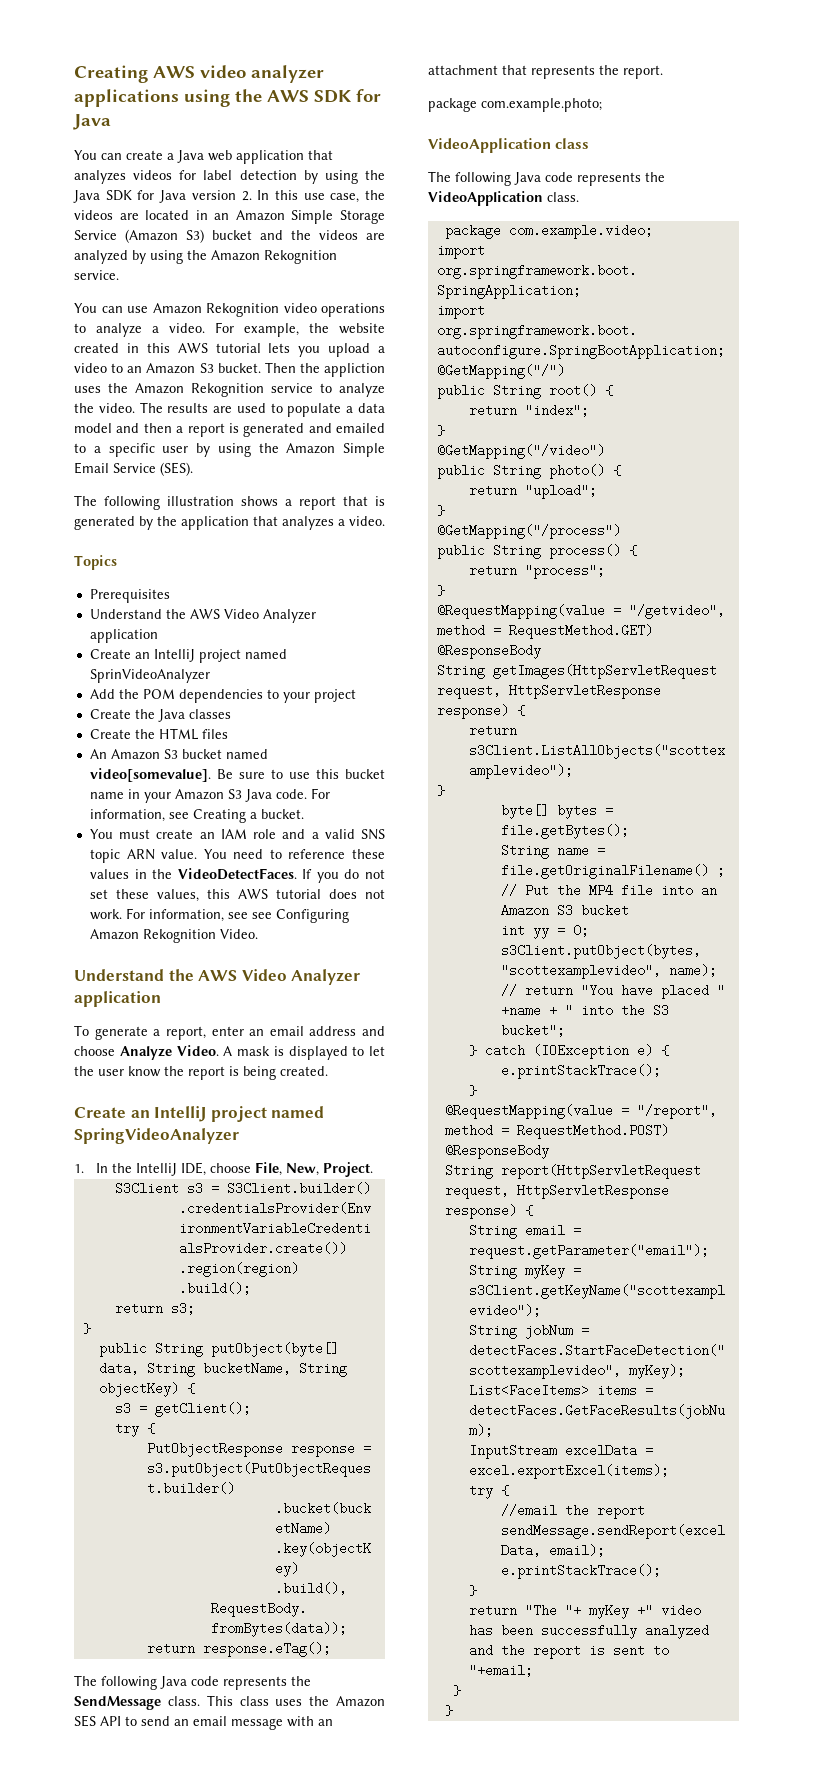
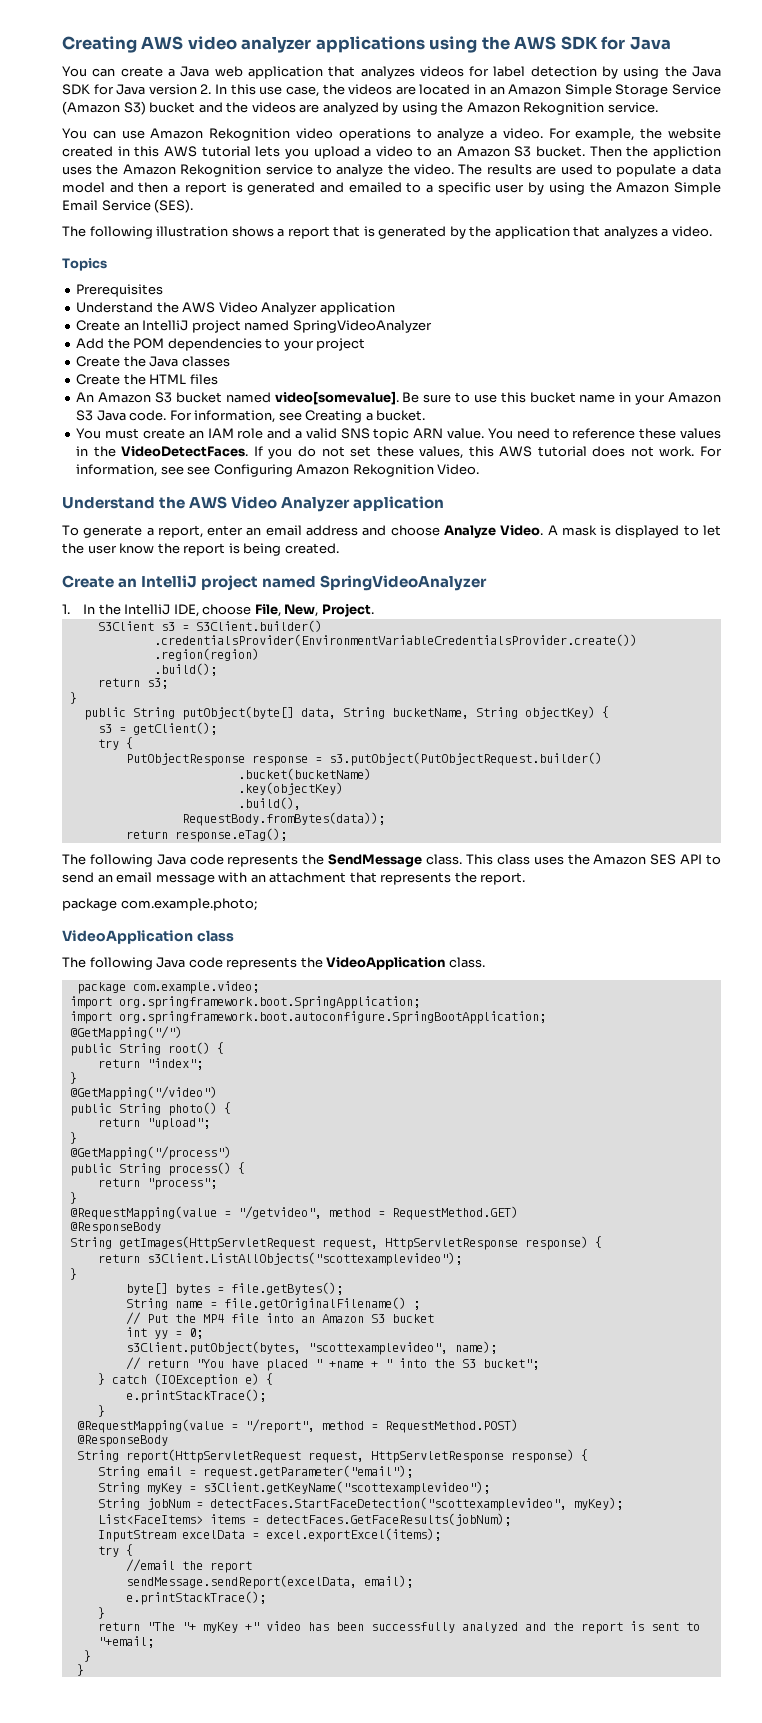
  Prerequisites
  Understand the AWS Video Analyzer application
- Create an IntelliJ project named SprinVideoAnalyzer
+ Create an IntelliJ project named SpringVideoAnalyzer

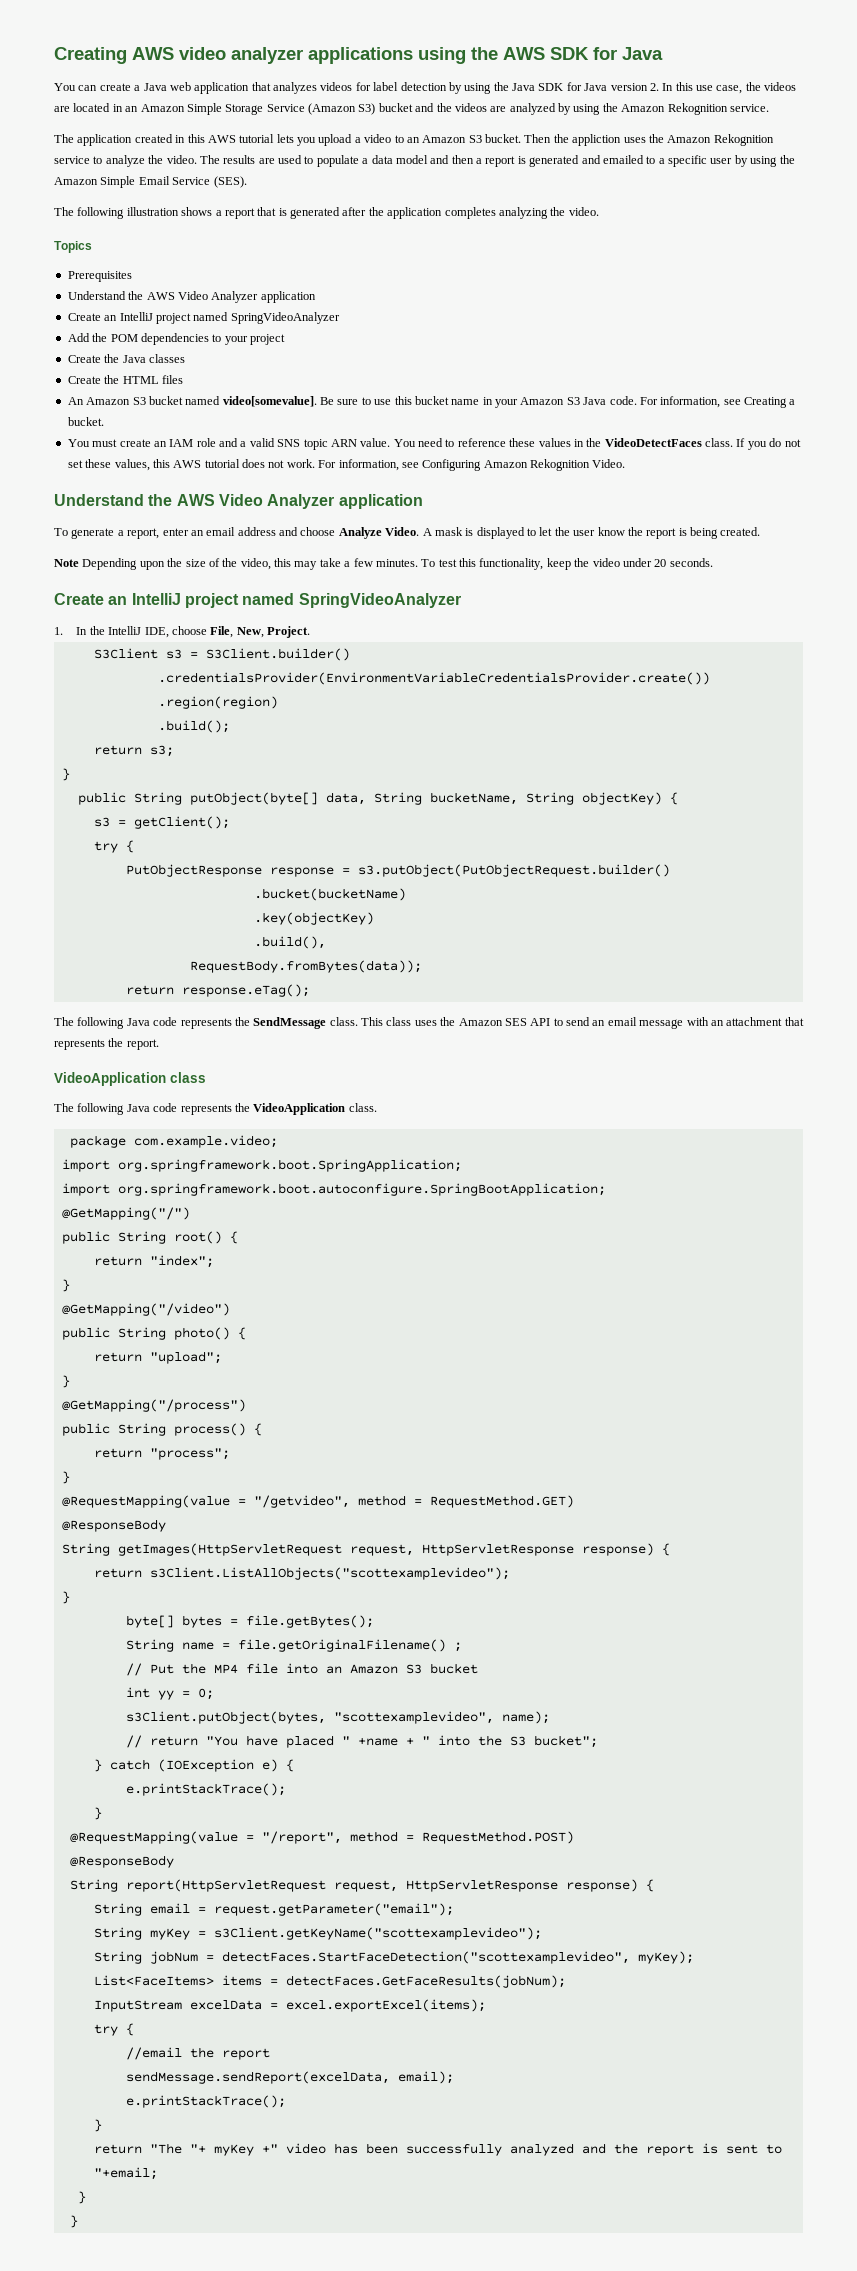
- You can use Amazon Rekognition video operations to analyze a video. For example, the website created in this AWS tutorial lets you upload a video to an Amazon S3 bucket.
+ The application created in this AWS tutorial lets you upload a video to an Amazon S3 bucket.
- The following illustration shows a report that is generated by the application that analyzes a video.
+ The following illustration shows a report that is generated after the application completes analyzing the video.
- You need to reference these values in the VideoDetectFaces.
+ You need to reference these values in the VideoDetectFaces class.
- For information, see see Configuring Amazon Rekognition Video.
+ For information, see Configuring Amazon Rekognition Video.
+ Note Depending upon the size of the video, this may take a few minutes. To test this functionality, keep the video under 20 seconds.
- package com.example.photo;

